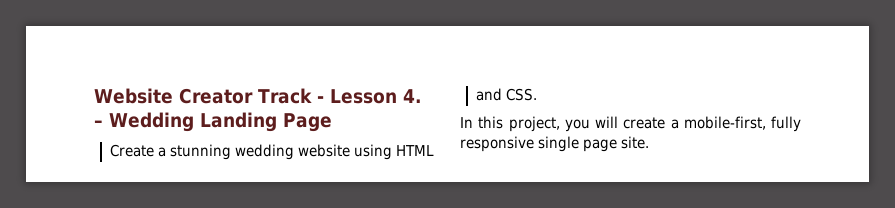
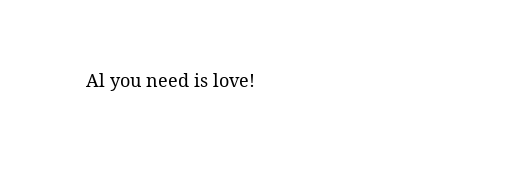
- Website Creator Track - Lesson 4. – Wedding Landing Page
- Create a stunning wedding website using HTML and CSS.
- In this project, you will create a mobile-first, fully responsive single page site.
+ Al you need is love!

